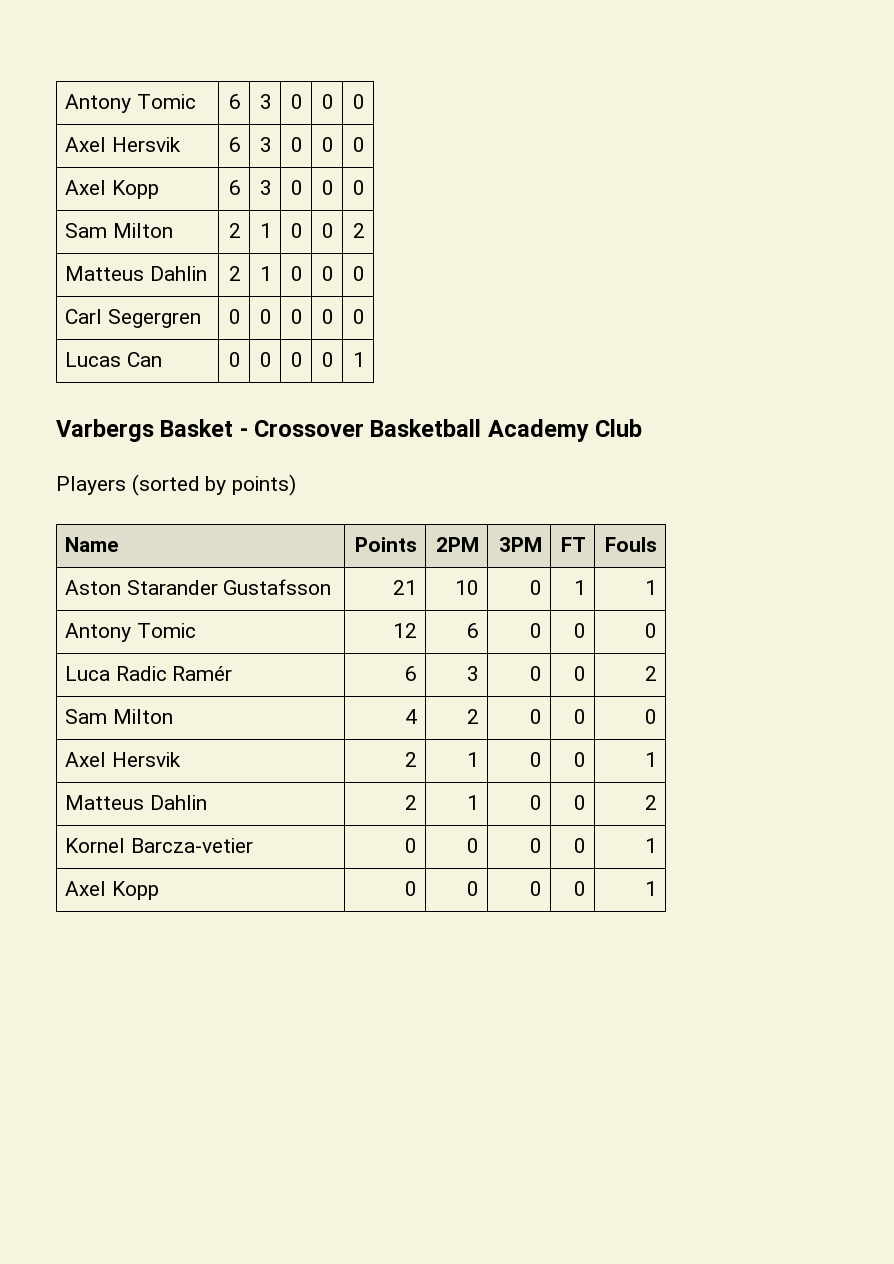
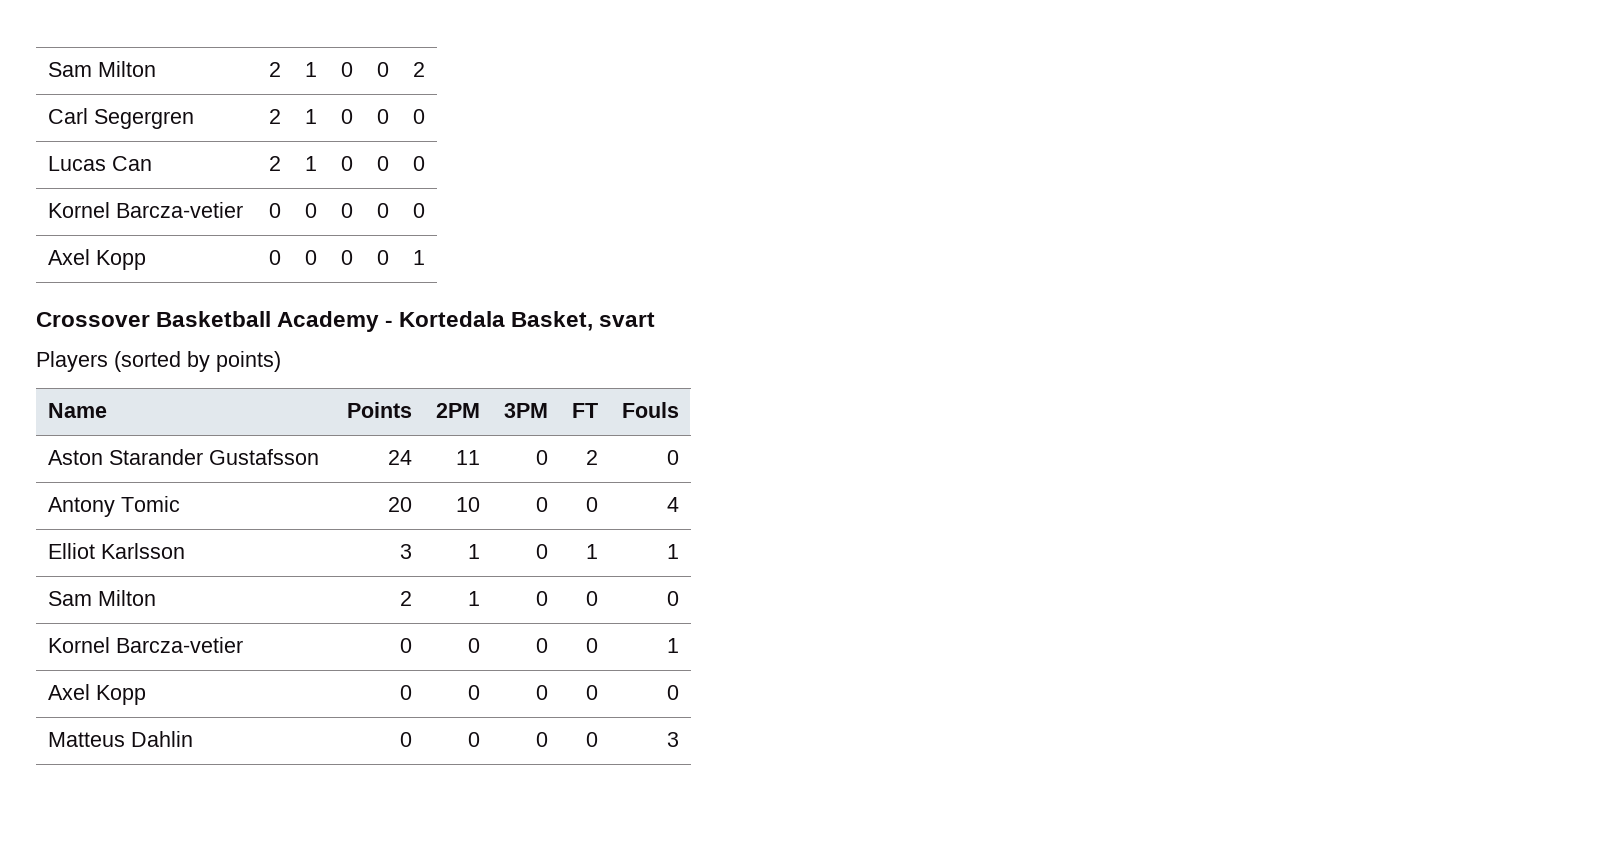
- Antony Tomic | 6 | 3 | 0 | 0 | 0
- Axel Hersvik | 6 | 3 | 0 | 0 | 0
- Axel Kopp | 6 | 3 | 0 | 0 | 0
- Matteus Dahlin | 2 | 1 | 0 | 0 | 0
- Carl Segergren | 0 | 0 | 0 | 0 | 0
- Lucas Can | 0 | 0 | 0 | 0 | 1
- Varbergs Basket - Crossover Basketball Academy Club
+ Carl Segergren | 2 | 1 | 0 | 0 | 0
+ Lucas Can | 2 | 1 | 0 | 0 | 0
+ Kornel Barcza-vetier | 0 | 0 | 0 | 0 | 0
+ Axel Kopp | 0 | 0 | 0 | 0 | 1
+ Crossover Basketball Academy - Kortedala Basket, svart
- Aston Starander Gustafsson | 21 | 10 | 0 | 1 | 1
- Antony Tomic | 12 | 6 | 0 | 0 | 0
- Luca Radic Ramér | 6 | 3 | 0 | 0 | 2
- Sam Milton | 4 | 2 | 0 | 0 | 0
- Axel Hersvik | 2 | 1 | 0 | 0 | 1
- Matteus Dahlin | 2 | 1 | 0 | 0 | 2
+ Aston Starander Gustafsson | 24 | 11 | 0 | 2 | 0
+ Antony Tomic | 20 | 10 | 0 | 0 | 4
+ Elliot Karlsson | 3 | 1 | 0 | 1 | 1
+ Sam Milton | 2 | 1 | 0 | 0 | 0
- Axel Kopp | 0 | 0 | 0 | 0 | 1
+ Axel Kopp | 0 | 0 | 0 | 0 | 0
+ Matteus Dahlin | 0 | 0 | 0 | 0 | 3

